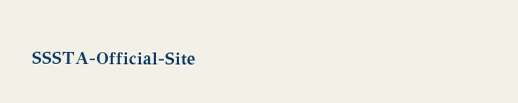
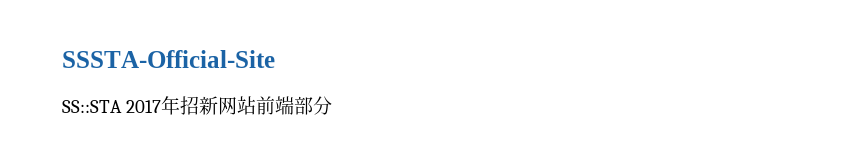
+ SS::STA 2017年招新网站前端部分

